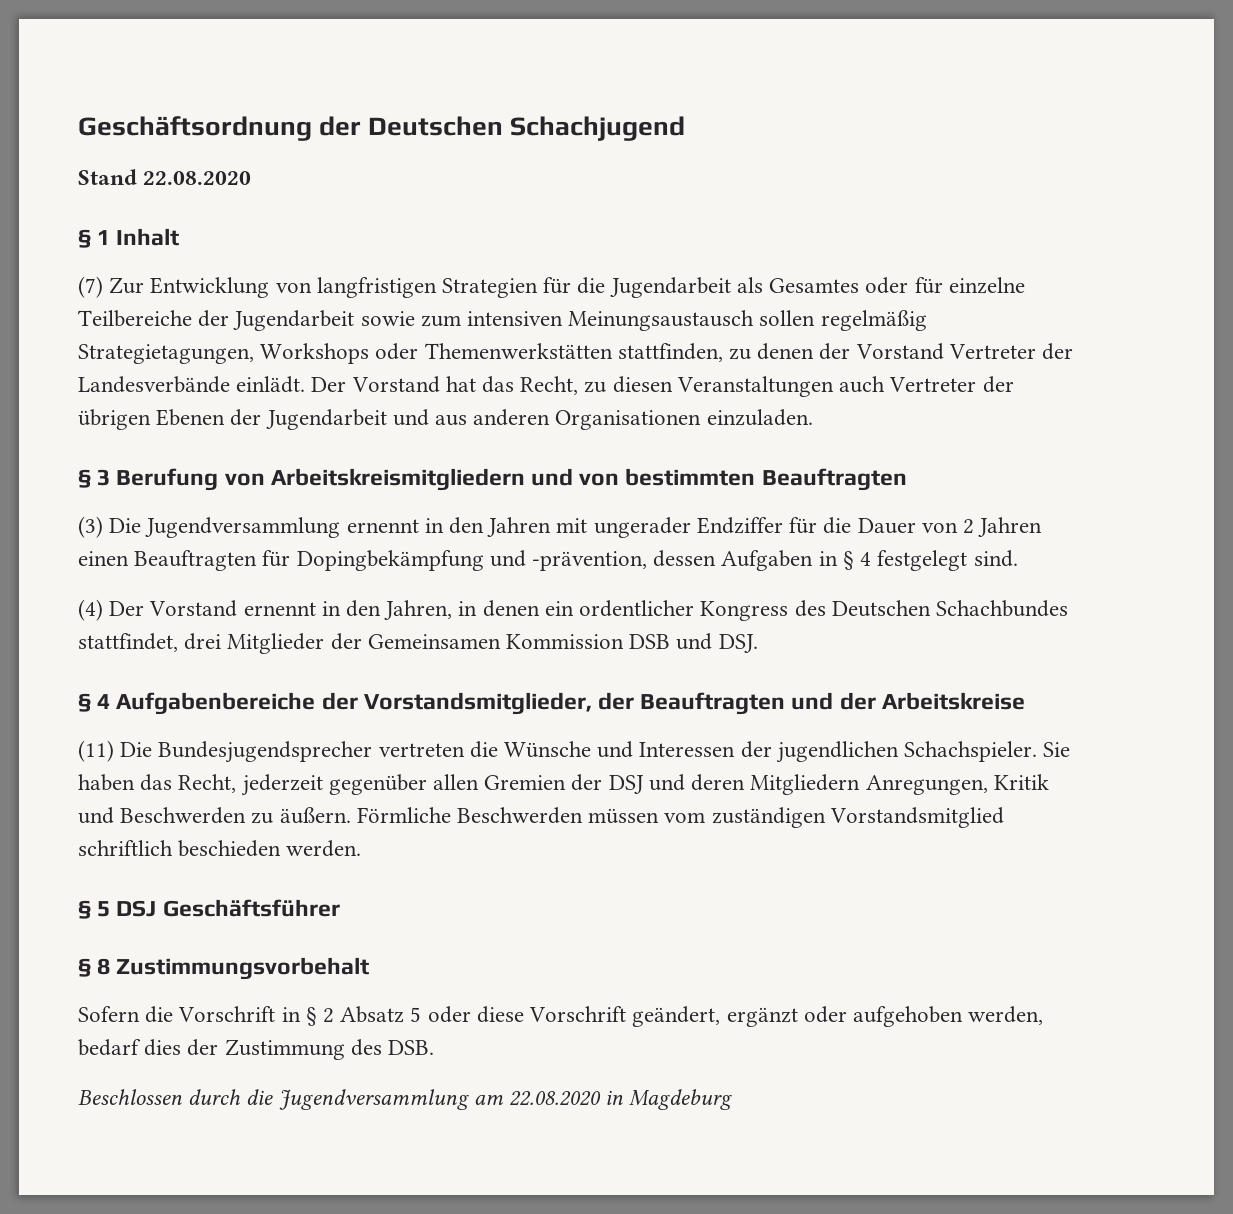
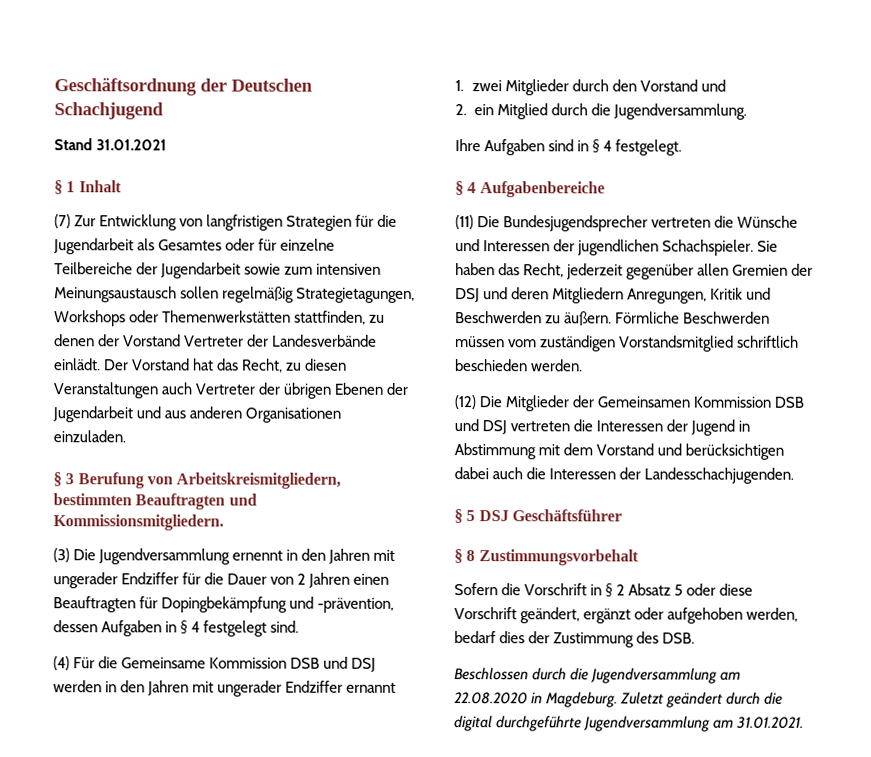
- Stand 22.08.2020
+ Stand 31.01.2021
- § 3 Berufung von Arbeitskreismitgliedern und von bestimmten Beauftragten
+ § 3 Berufung von Arbeitskreismitgliedern, bestimmten Beauftragten und Kommissionsmitgliedern.
- (4) Der Vorstand ernennt in den Jahren, in denen ein ordentlicher Kongress des Deutschen Schachbundes stattfindet, drei Mitglieder der Gemeinsamen Kommission DSB und DSJ.
- § 4 Aufgabenbereiche der Vorstandsmitglieder, der Beauftragten und der Arbeitskreise
+ (4) Für die Gemeinsame Kommission DSB und DSJ werden in den Jahren mit ungerader Endziffer ernannt
+ 1. zwei Mitglieder durch den Vorstand und
+ 2. ein Mitglied durch die Jugendversammlung.
+ Ihre Aufgaben sind in § 4 festgelegt.
+ § 4 Aufgabenbereiche
+ (12) Die Mitglieder der Gemeinsamen Kommission DSB und DSJ vertreten die Interessen der Jugend in Abstimmung mit dem Vorstand und berücksichtigen dabei auch die Interessen der Landesschachjugenden.
- Beschlossen durch die Jugendversammlung am 22.08.2020 in Magdeburg
+ Beschlossen durch die Jugendversammlung am 22.08.2020 in Magdeburg. Zuletzt geändert durch die digital durchgeführte Jugendversammlung am 31.01.2021.

